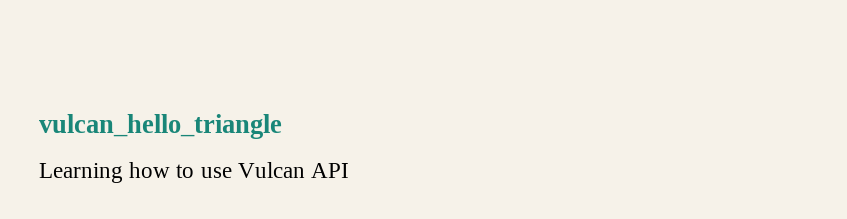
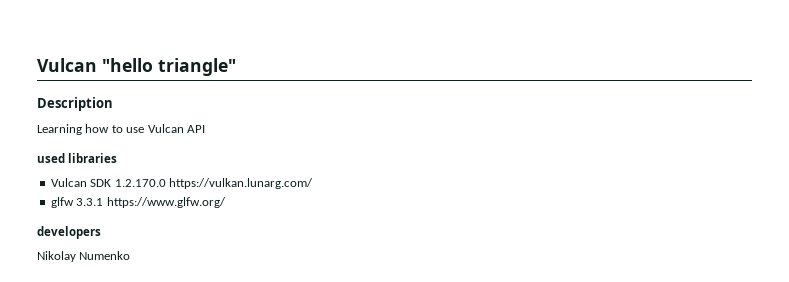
- vulcan_hello_triangle
+ Vulcan "hello triangle"
+ Description
+ used libraries
+ Vulcan SDK 1.2.170.0 https://vulkan.lunarg.com/
+ glfw 3.3.1 https://www.glfw.org/
+ developers
+ Nikolay Numenko

